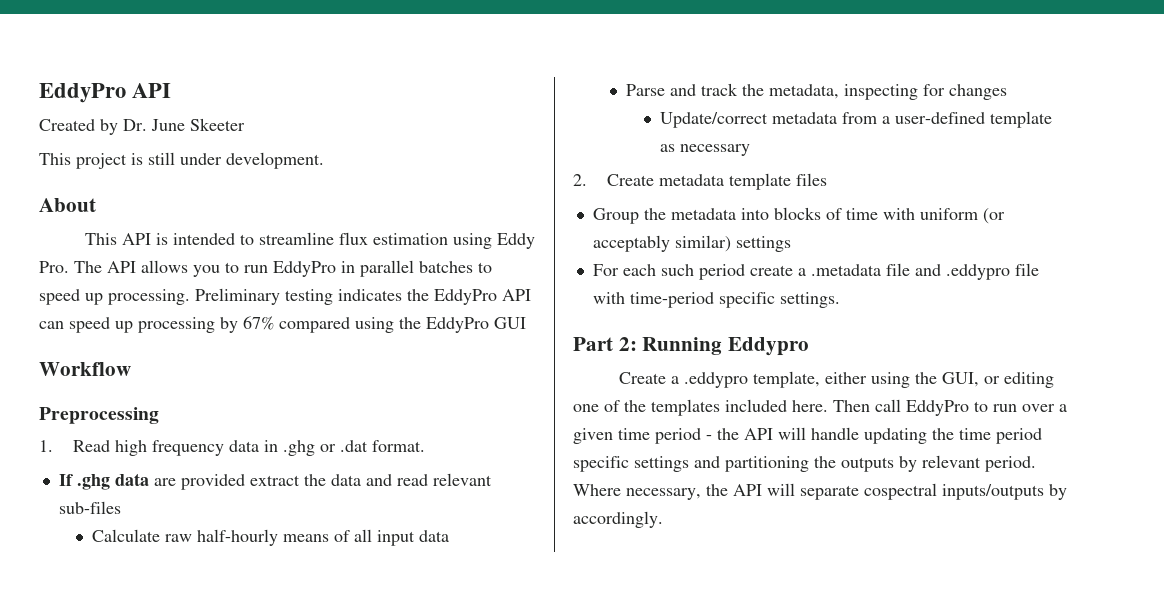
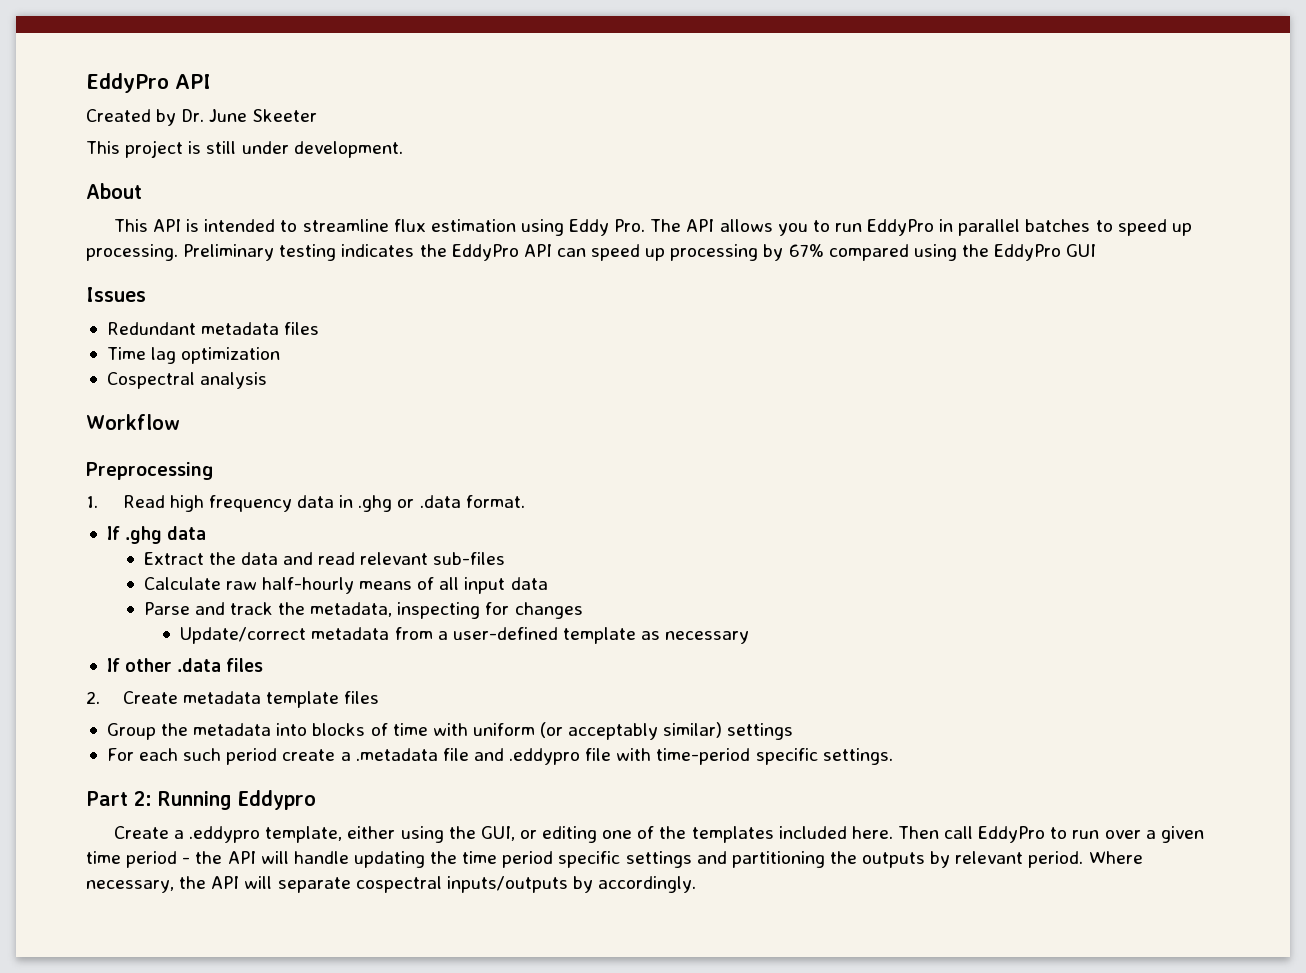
+ Issues
+ Redundant metadata files
+ Time lag optimization
+ Cospectral analysis
- 1. Read high frequency data in .ghg or .dat format.
+ 1. Read high frequency data in .ghg or .data format.
- If .ghg data are provided extract the data and read relevant sub-files
+ If .ghg data
+ Extract the data and read relevant sub-files
+ If other .data files

